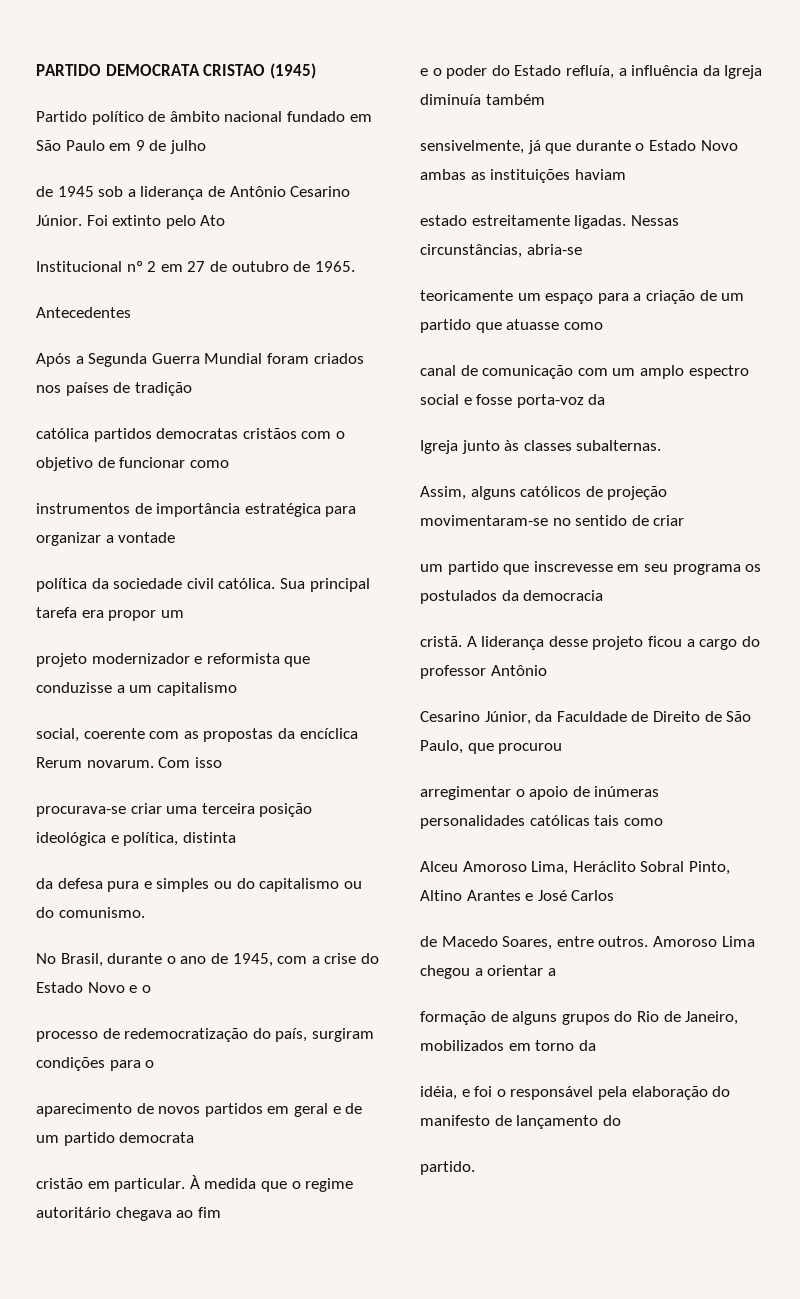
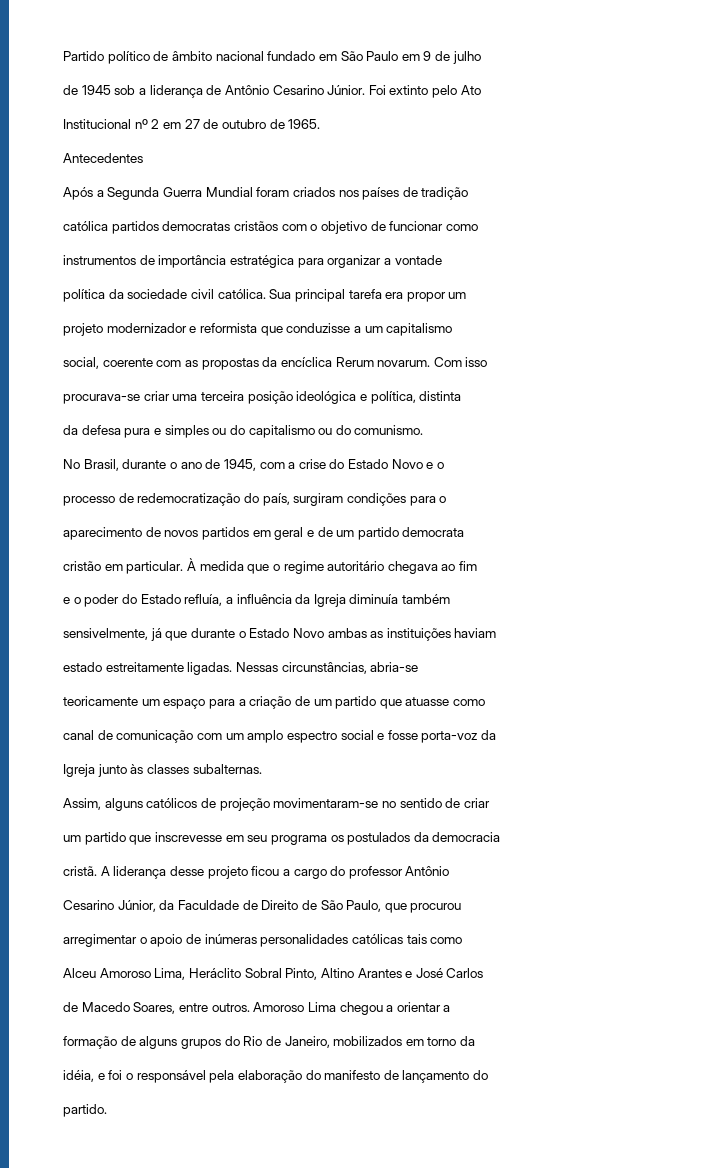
- PARTIDO DEMOCRATA CRISTAO (1945)

